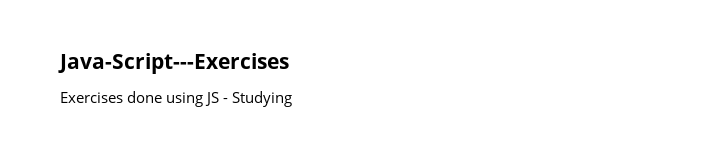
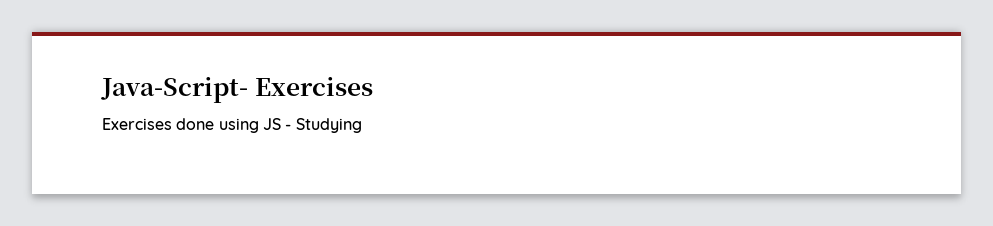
- Java-Script---Exercises
+ Java-Script- Exercises

